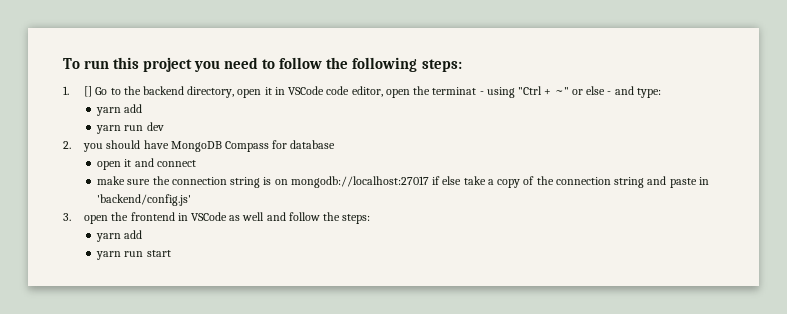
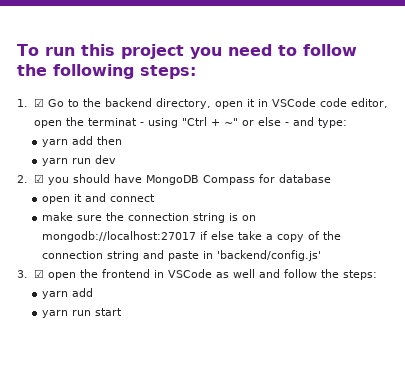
- 1. [] Go to the backend directory, open it in VSCode code editor, open the terminat - using "Ctrl + ~" or else - and type:
- yarn add
+ 1. ☑ Go to the backend directory, open it in VSCode code editor, open the terminat - using "Ctrl + ~" or else - and type:
+ yarn add then
- 2. you should have MongoDB Compass for database
+ 2. ☑ you should have MongoDB Compass for database
- 3. open the frontend in VSCode as well and follow the steps:
+ 3. ☑ open the frontend in VSCode as well and follow the steps:

